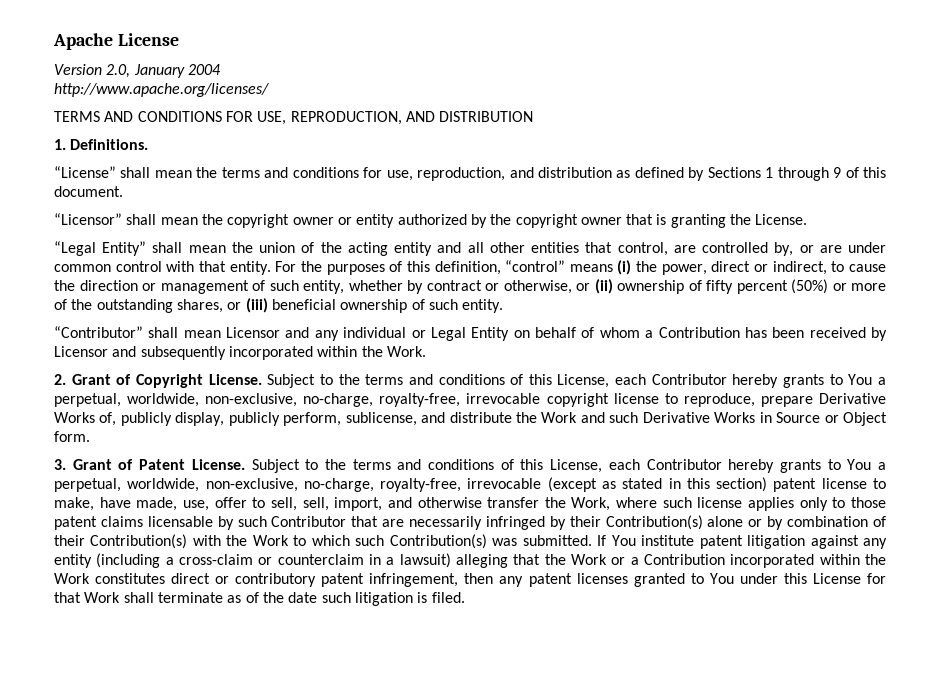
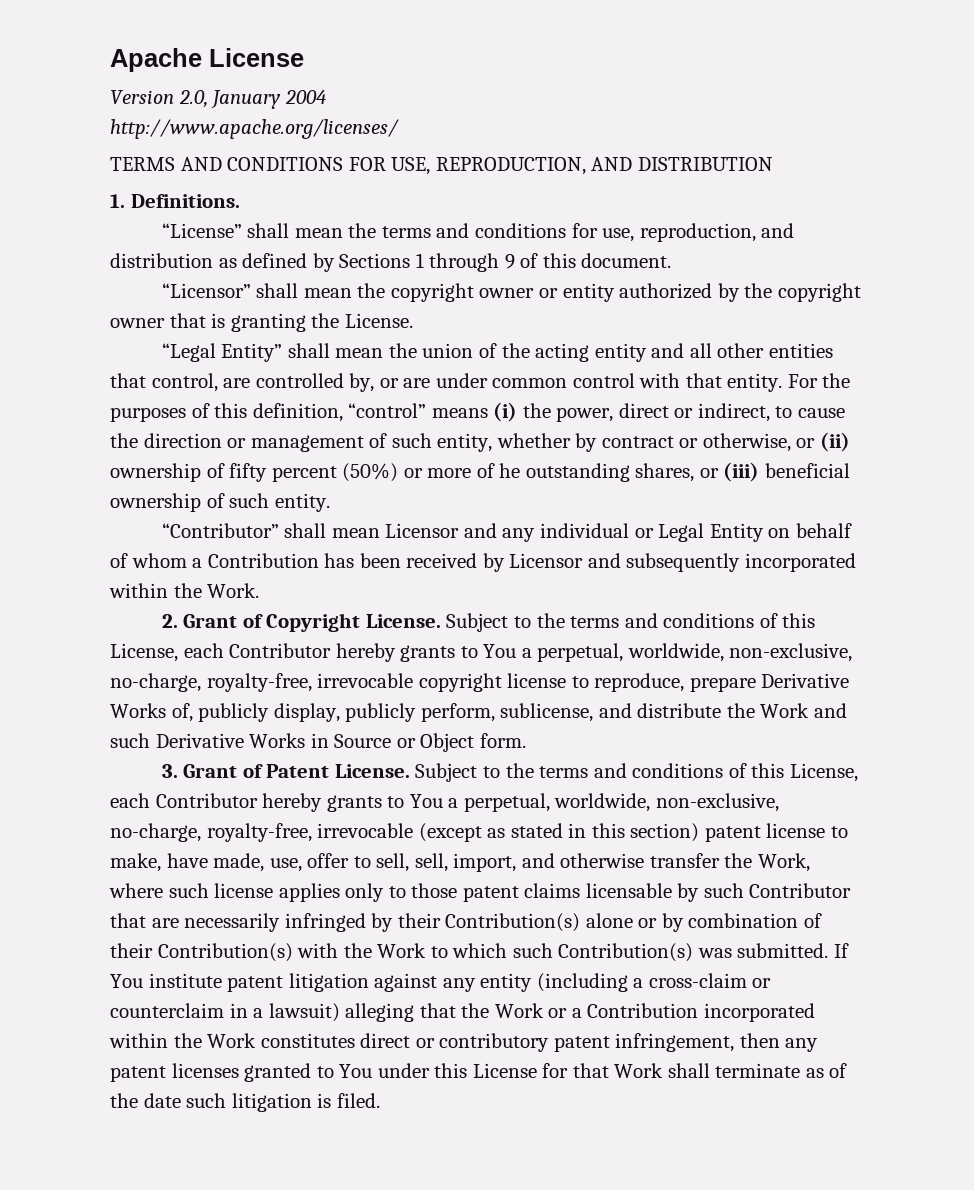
- For the purposes of this definition, “control” means (i) the power, direct or indirect, to cause the direction or management of such entity, whether by contract or otherwise, or (ii) ownership of fifty percent (50%) or more of the outstanding shares, or (iii) beneficial ownership of such entity.
+ For the purposes of this definition, “control” means (i) the power, direct or indirect, to cause the direction or management of such entity, whether by contract or otherwise, or (ii) ownership of fifty percent (50%) or more of he outstanding shares, or (iii) beneficial ownership of such entity.

